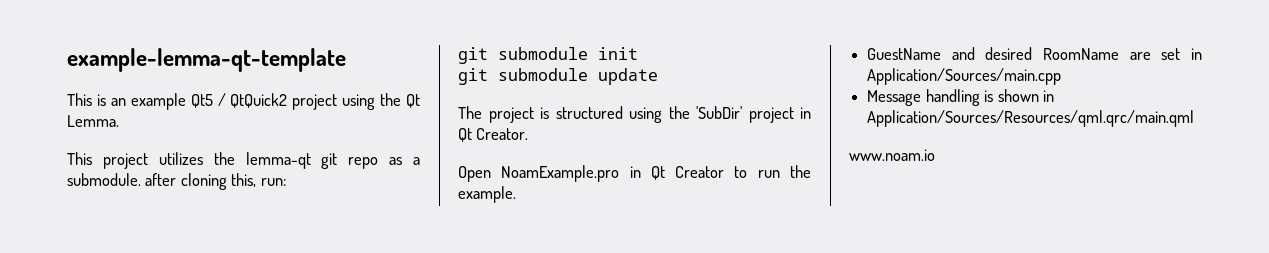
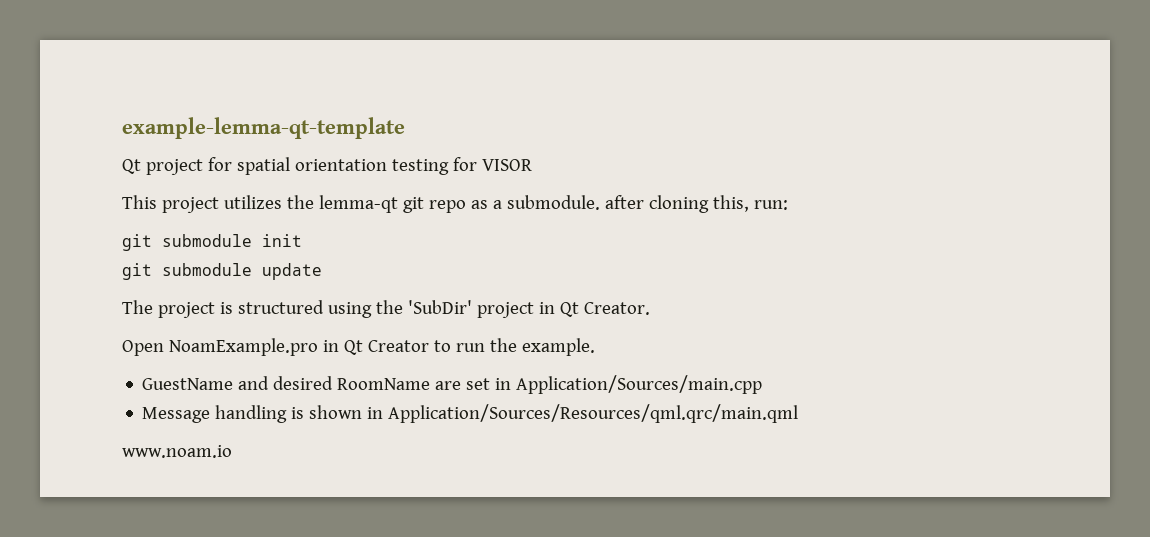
- This is an example Qt5 / QtQuick2 project using the Qt Lemma.
+ Qt project for spatial orientation testing for VISOR

